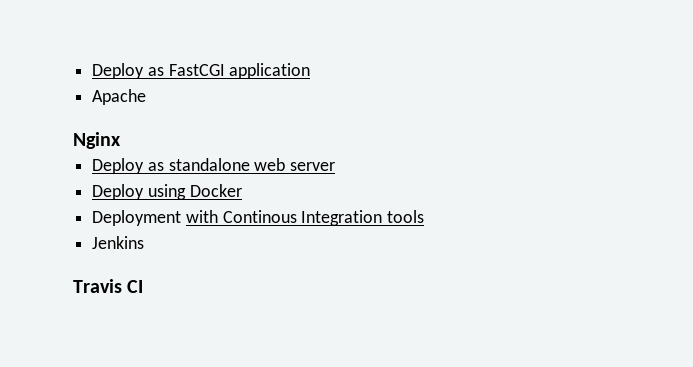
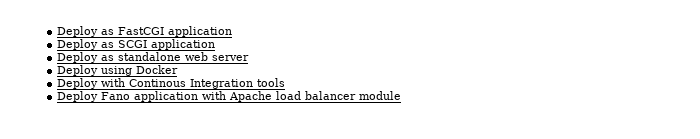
- Apache
- Nginx
+ Deploy as SCGI application
- Deployment with Continous Integration tools
+ Deploy with Continous Integration tools
- Jenkins
- Travis CI
+ Deploy Fano application with Apache load balancer module

